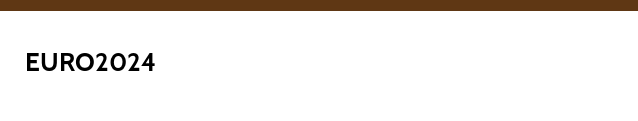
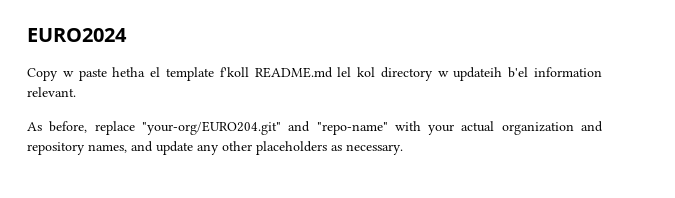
+ Copy w paste hetha el template f'koll README.md lel kol directory w updateih b'el information relevant.
+ As before, replace "your-org/EURO204.git" and "repo-name" with your actual organization and repository names, and update any other placeholders as necessary.

